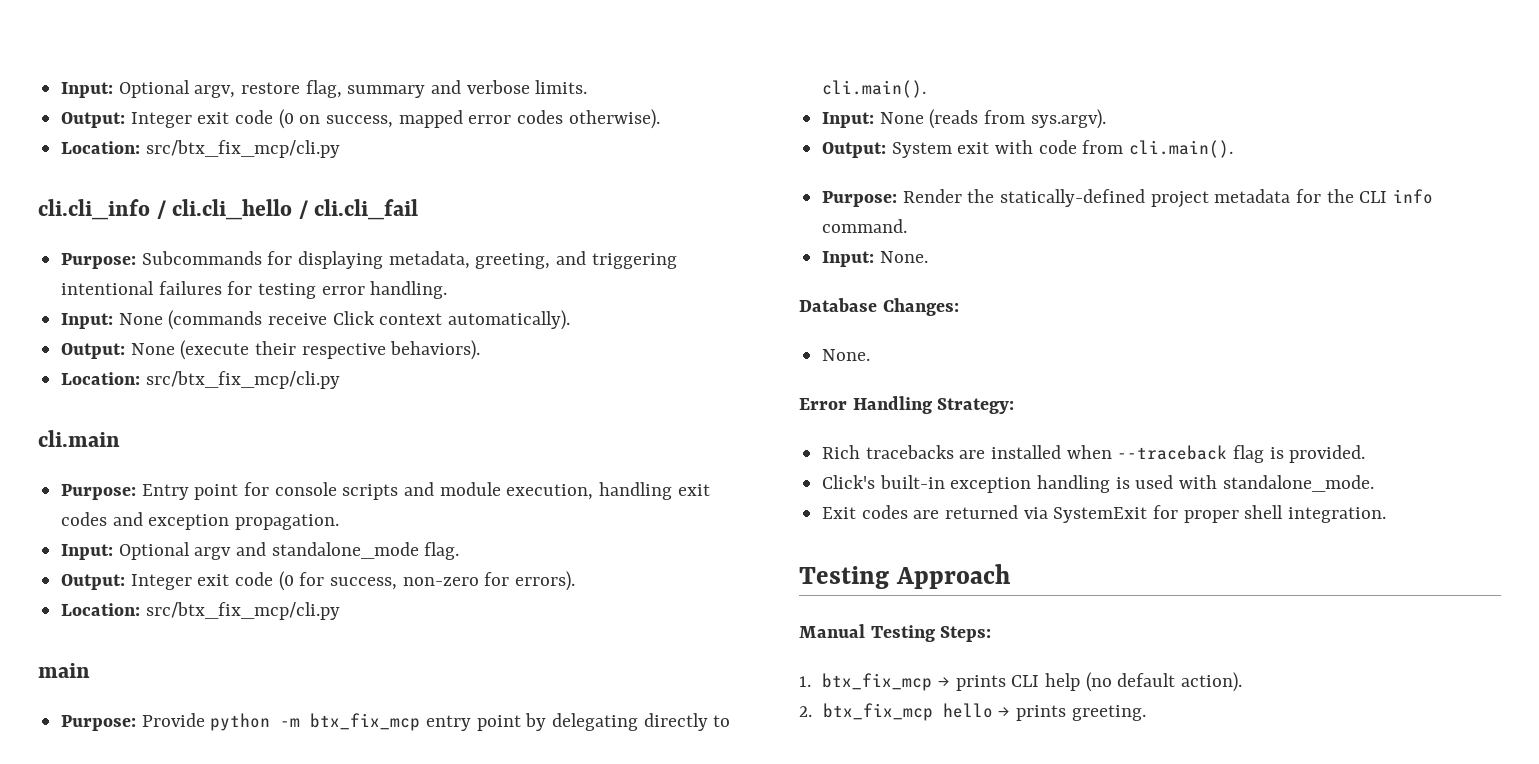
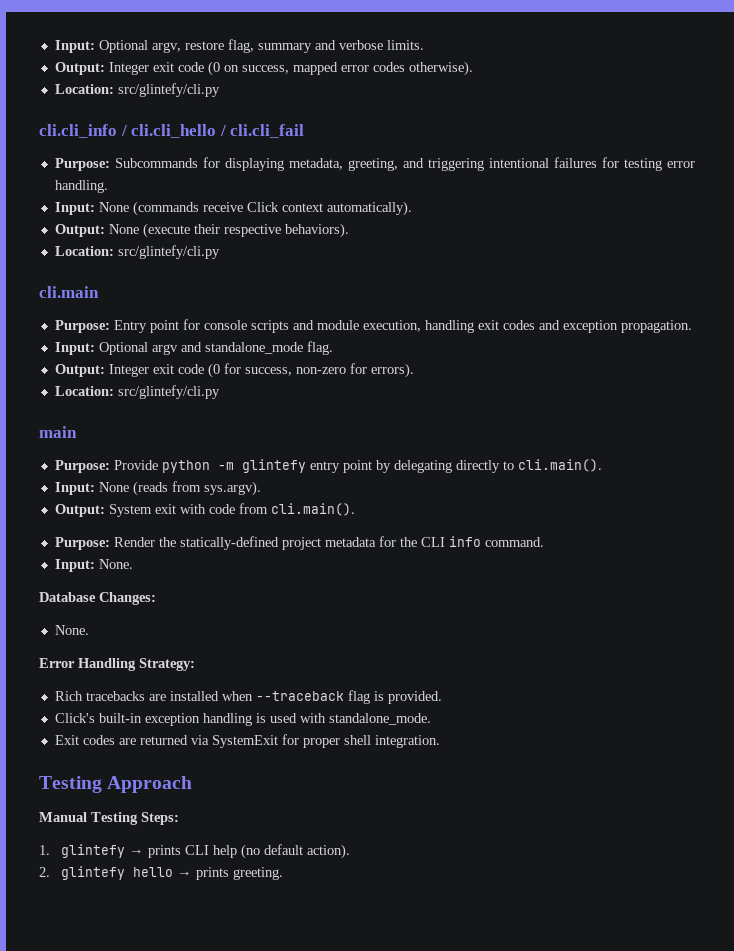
  Output: Integer exit code (0 on success, mapped error codes otherwise).
- Location: src/btx_fix_mcp/cli.py
+ Location: src/glintefy/cli.py
  Output: None (execute their respective behaviors).
- Location: src/btx_fix_mcp/cli.py
+ Location: src/glintefy/cli.py
  Output: Integer exit code (0 for success, non-zero for errors).
- Location: src/btx_fix_mcp/cli.py
+ Location: src/glintefy/cli.py
- Purpose: Provide python -m btx_fix_mcp entry point by delegating directly to cli.main().
+ Purpose: Provide python -m glintefy entry point by delegating directly to cli.main().
- 1. btx_fix_mcp → prints CLI help (no default action).
+ 1. glintefy → prints CLI help (no default action).
- 2. btx_fix_mcp hello → prints greeting.
+ 2. glintefy hello → prints greeting.

